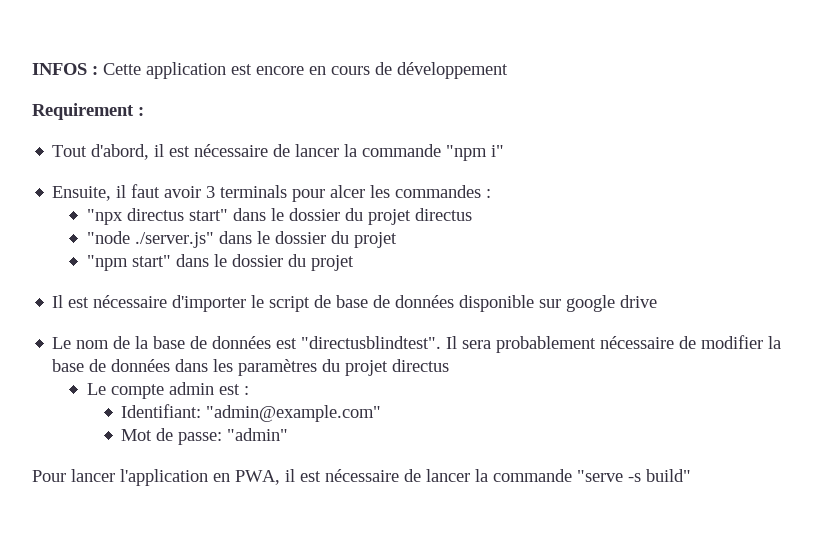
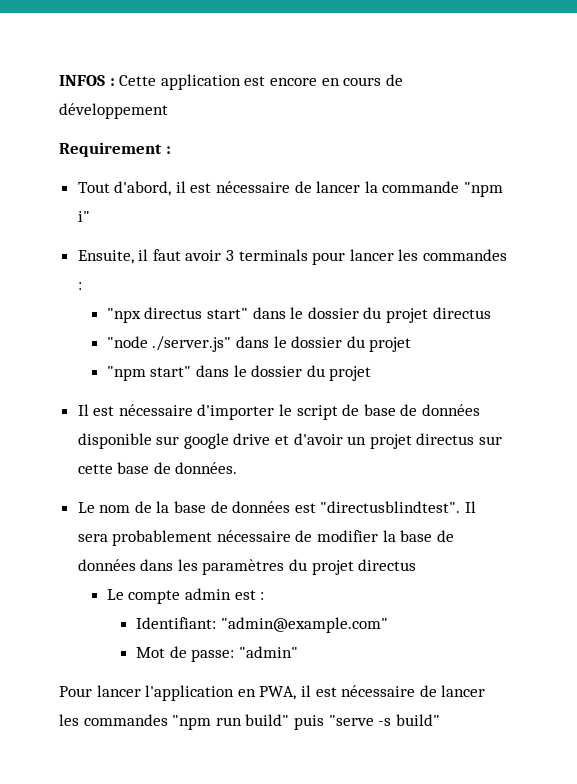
- Ensuite, il faut avoir 3 terminals pour alcer les commandes :
+ Ensuite, il faut avoir 3 terminals pour lancer les commandes :
- Il est nécessaire d'importer le script de base de données disponible sur google drive
+ Il est nécessaire d'importer le script de base de données disponible sur google drive et d'avoir un projet directus sur cette base de données.
- Pour lancer l'application en PWA, il est nécessaire de lancer la commande "serve -s build"
+ Pour lancer l'application en PWA, il est nécessaire de lancer les commandes "npm run build" puis "serve -s build"

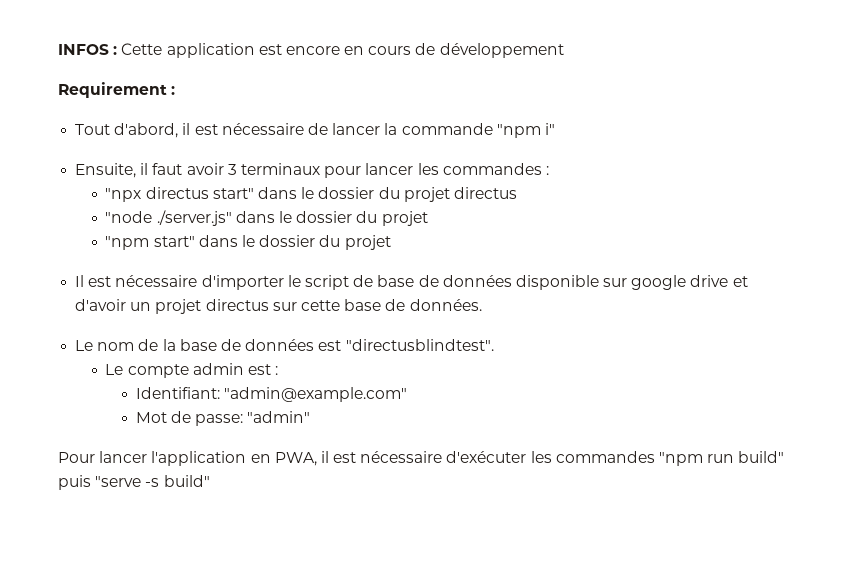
- Ensuite, il faut avoir 3 terminals pour lancer les commandes :
+ Ensuite, il faut avoir 3 terminaux pour lancer les commandes :
- Il sera probablement nécessaire de modifier la base de données dans les paramètres du projet directus
- Pour lancer l'application en PWA, il est nécessaire de lancer les commandes "npm run build" puis "serve -s build"
+ Pour lancer l'application en PWA, il est nécessaire d'exécuter les commandes "npm run build" puis "serve -s build"

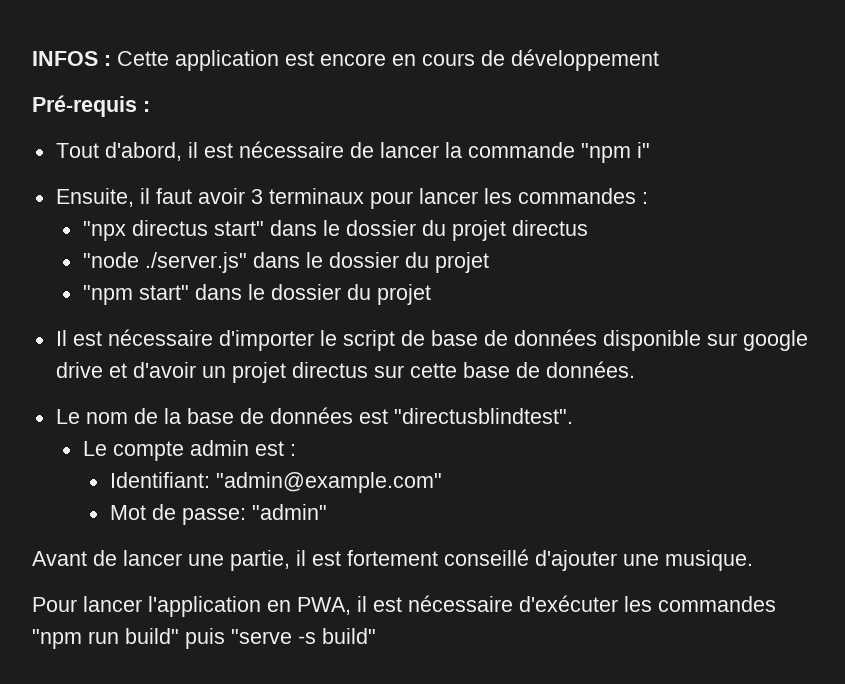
- Requirement :
+ Pré-requis :
+ Avant de lancer une partie, il est fortement conseillé d'ajouter une musique.

